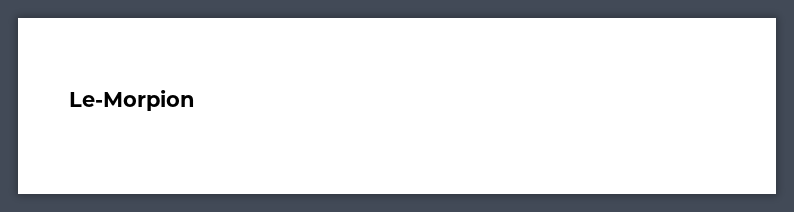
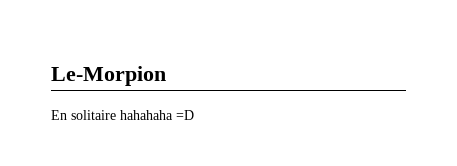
+ En solitaire hahahaha =D

